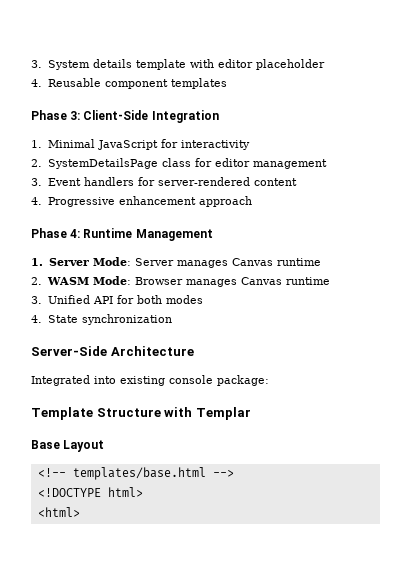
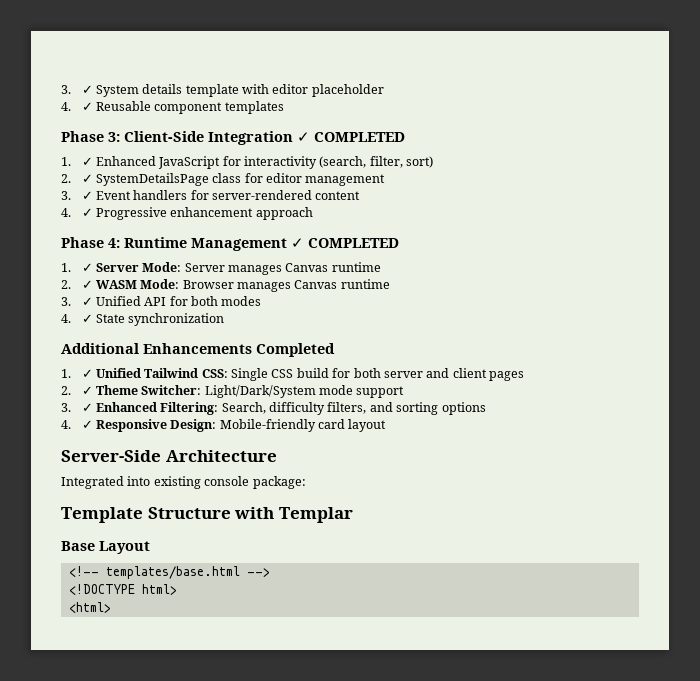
- 3. System details template with editor placeholder
+ 3. ✓ System details template with editor placeholder
- 4. Reusable component templates
+ 4. ✓ Reusable component templates
- Phase 3: Client-Side Integration
- 1. Minimal JavaScript for interactivity
- 2. SystemDetailsPage class for editor management
+ Phase 3: Client-Side Integration ✓ COMPLETED
+ 1. ✓ Enhanced JavaScript for interactivity (search, filter, sort)
+ 2. ✓ SystemDetailsPage class for editor management
- 3. Event handlers for server-rendered content
+ 3. ✓ Event handlers for server-rendered content
- 4. Progressive enhancement approach
+ 4. ✓ Progressive enhancement approach
- Phase 4: Runtime Management
- 1. Server Mode: Server manages Canvas runtime
+ Phase 4: Runtime Management ✓ COMPLETED
+ 1. ✓ Server Mode: Server manages Canvas runtime
- 2. WASM Mode: Browser manages Canvas runtime
+ 2. ✓ WASM Mode: Browser manages Canvas runtime
- 3. Unified API for both modes
+ 3. ✓ Unified API for both modes
- 4. State synchronization
+ 4. ✓ State synchronization
+ Additional Enhancements Completed
+ 1. ✓ Unified Tailwind CSS: Single CSS build for both server and client pages
+ 2. ✓ Theme Switcher: Light/Dark/System mode support
+ 3. ✓ Enhanced Filtering: Search, difficulty filters, and sorting options
+ 4. ✓ Responsive Design: Mobile-friendly card layout

